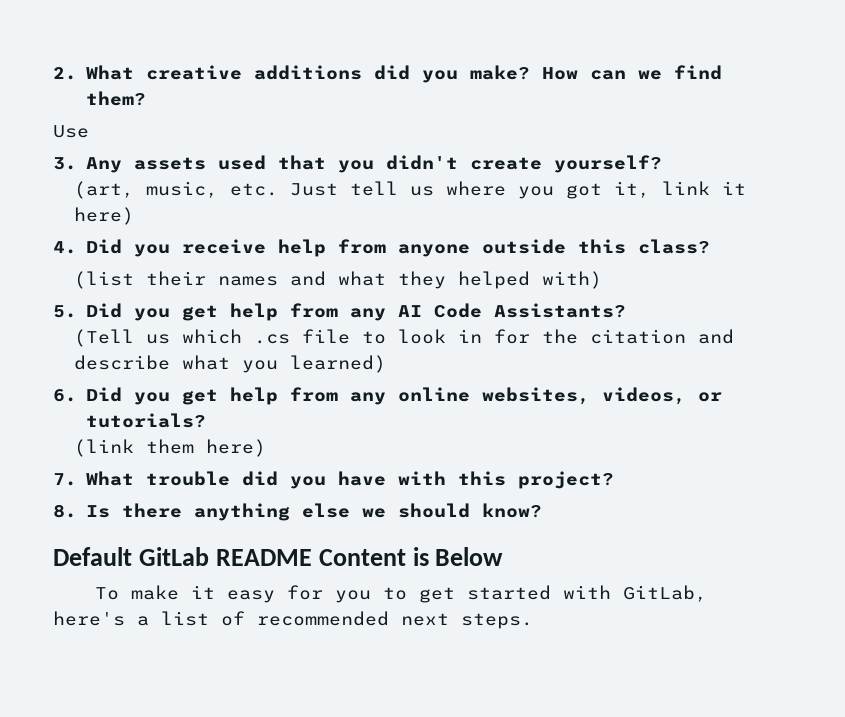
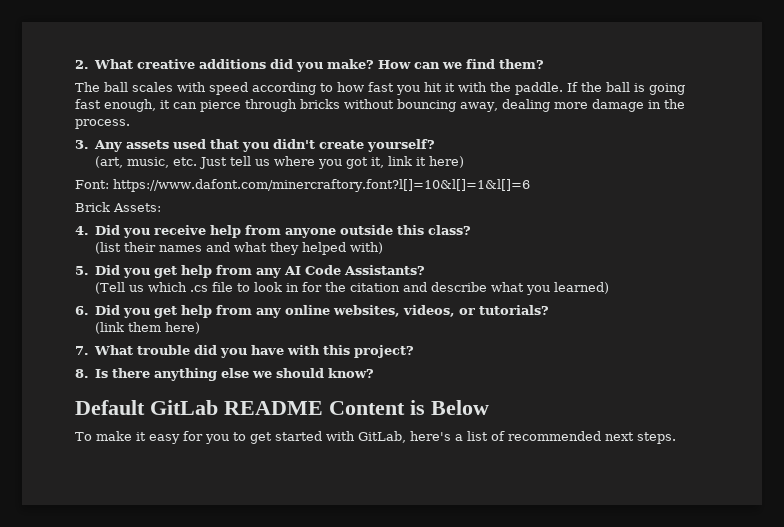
- Use
+ The ball scales with speed according to how fast you hit it with the paddle. If the ball is going fast enough, it can pierce through bricks without bouncing away, dealing more damage in the process.
+ Font: https://www.dafont.com/minercraftory.font?l[]=10&l[]=1&l[]=6
+ Brick Assets:

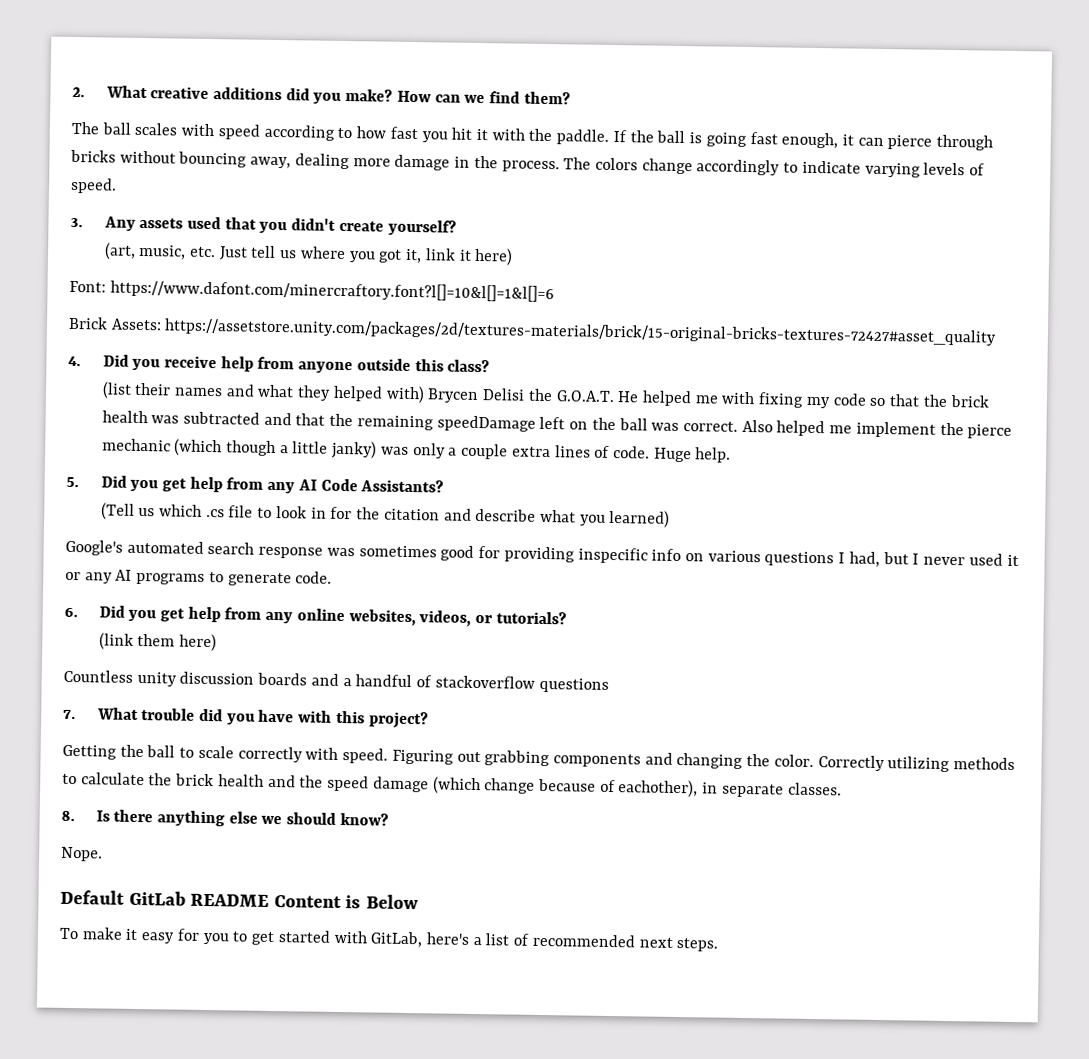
+ The colors change accordingly to indicate varying levels of speed.
- Brick Assets:
+ Brick Assets: https://assetstore.unity.com/packages/2d/textures-materials/brick/15-original-bricks-textures-72427#asset_quality
- (list their names and what they helped with)
+ (list their names and what they helped with) Brycen Delisi the G.O.A.T. He helped me with fixing my code so that the brick health was subtracted and that the remaining speedDamage left on the ball was correct. Also helped me implement the pierce mechanic (which though a little janky) was only a couple extra lines of code. Huge help.
+ Google's automated search response was sometimes good for providing inspecific info on various questions I had, but I never used it or any AI programs to generate code.
+ Countless unity discussion boards and a handful of stackoverflow questions
+ Getting the ball to scale correctly with speed. Figuring out grabbing components and changing the color. Correctly utilizing methods to calculate the brick health and the speed damage (which change because of eachother), in separate classes.
+ Nope.

